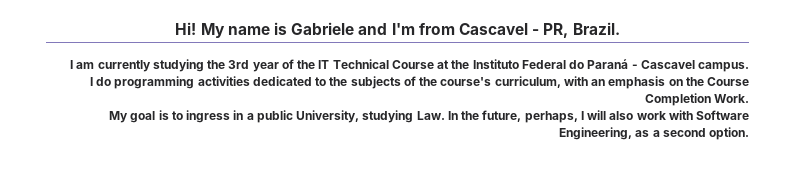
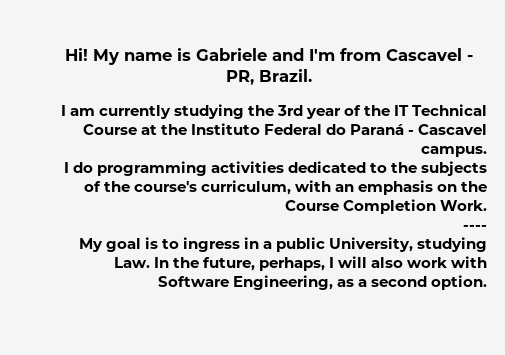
+ ----

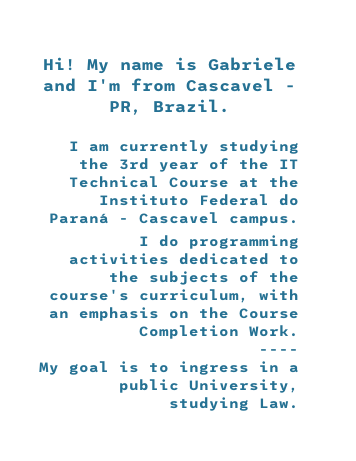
- My goal is to ingress in a public University, studying Law. In the future, perhaps, I will also work with Software Engineering, as a second option.
+ My goal is to ingress in a public University, studying Law.

